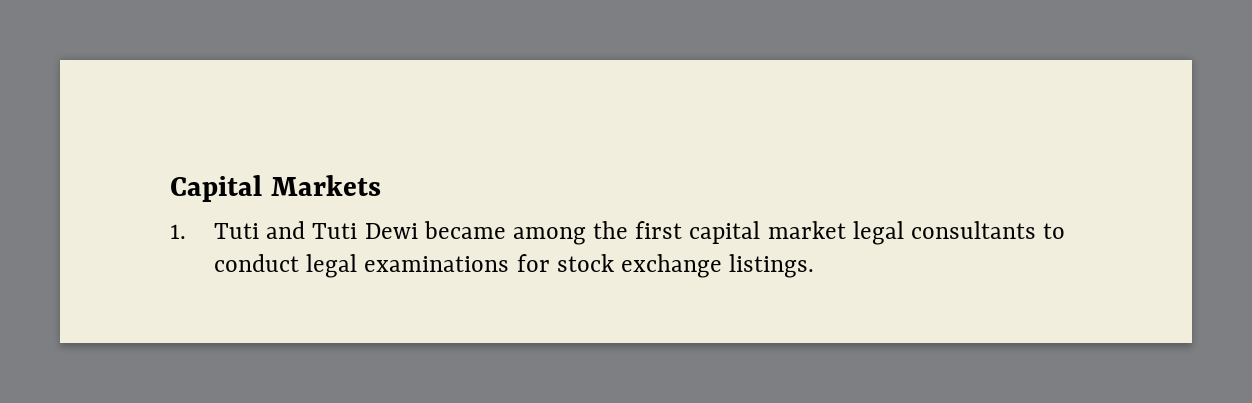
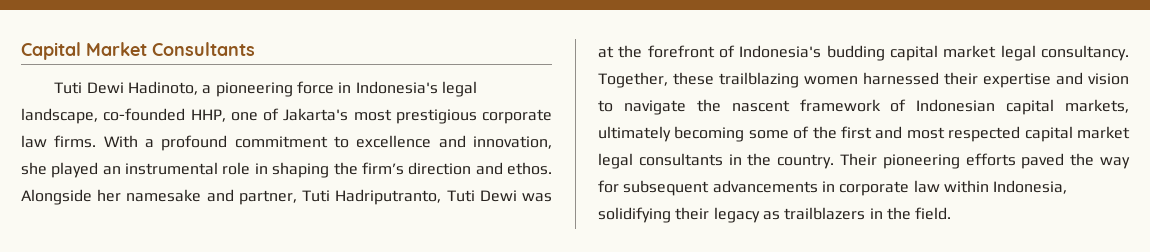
- Capital Markets
- 1. Tuti and Tuti Dewi became among the first capital market legal consultants to conduct legal examinations for stock exchange listings.
+ Capital Market Consultants
+ Tuti Dewi Hadinoto, a pioneering force in Indonesia's legal landscape, co-founded HHP, one of Jakarta's most prestigious corporate law firms. With a profound commitment to excellence and innovation, she played an instrumental role in shaping the firm’s direction and ethos. Alongside her namesake and partner, Tuti Hadriputranto, Tuti Dewi was at the forefront of Indonesia's budding capital market legal consultancy. Together, these trailblazing women harnessed their expertise and vision to navigate the nascent framework of Indonesian capital markets, ultimately becoming some of the first and most respected capital market legal consultants in the country. Their pioneering efforts paved the way for subsequent advancements in corporate law within Indonesia, solidifying their legacy as trailblazers in the field.

